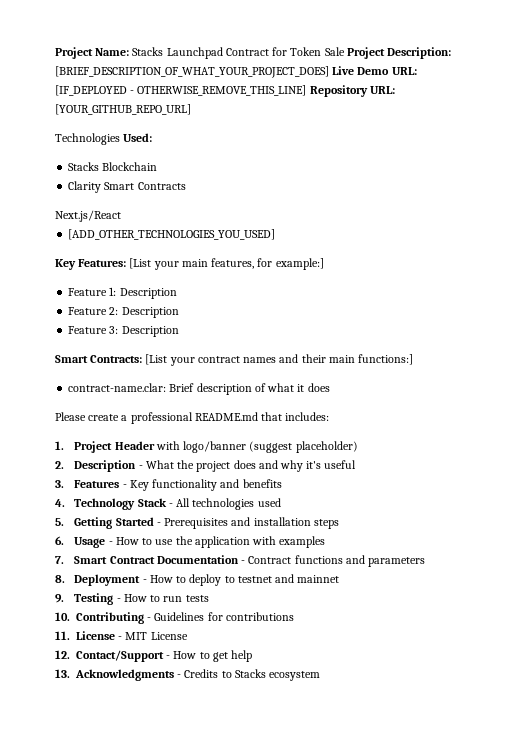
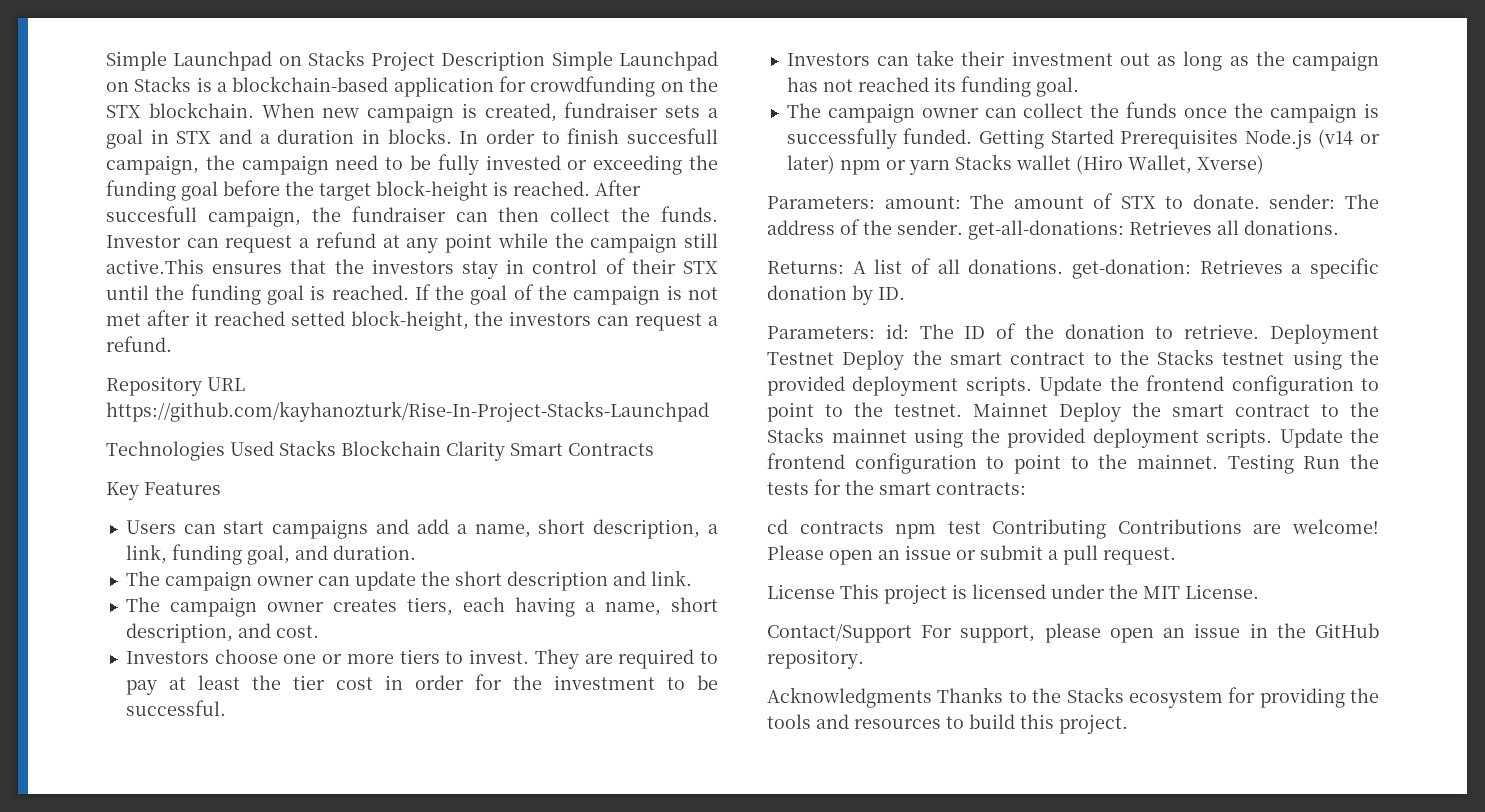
- Project Name: Stacks Launchpad Contract for Token Sale Project Description: [BRIEF_DESCRIPTION_OF_WHAT_YOUR_PROJECT_DOES] Live Demo URL: [IF_DEPLOYED - OTHERWISE_REMOVE_THIS_LINE] Repository URL: [YOUR_GITHUB_REPO_URL]
+ Simple Launchpad on Stacks Project Description Simple Launchpad on Stacks is a blockchain-based application for crowdfunding on the STX blockchain. When new campaign is created, fundraiser sets a goal in STX and a duration in blocks. In order to finish succesfull campaign, the campaign need to be fully invested or exceeding the funding goal before the target block-height is reached. After succesfull campaign, the fundraiser can then collect the funds. Investor can request a refund at any point while the campaign still active.This ensures that the investors stay in control of their STX until the funding goal is reached. If the goal of the campaign is not met after it reached setted block-height, the investors can request a refund.
+ Repository URL https://github.com/kayhanozturk/Rise-In-Project-Stacks-Launchpad
- Technologies Used:
- Stacks Blockchain
- Clarity Smart Contracts
+ Technologies Used Stacks Blockchain Clarity Smart Contracts
- Next.js/React
- [ADD_OTHER_TECHNOLOGIES_YOU_USED]
- Key Features: [List your main features, for example:]
- Feature 1: Description
- Feature 2: Description
- Feature 3: Description
- Smart Contracts: [List your contract names and their main functions:]
- contract-name.clar: Brief description of what it does
- Please create a professional README.md that includes:
- 1. Project Header with logo/banner (suggest placeholder)
- 2. Description - What the project does and why it's useful
- 3. Features - Key functionality and benefits
- 4. Technology Stack - All technologies used
- 5. Getting Started - Prerequisites and installation steps
- 6. Usage - How to use the application with examples
- 7. Smart Contract Documentation - Contract functions and parameters
- 8. Deployment - How to deploy to testnet and mainnet
- 9. Testing - How to run tests
- 10. Contributing - Guidelines for contributions
- 11. License - MIT License
- 12. Contact/Support - How to get help
- 13. Acknowledgments - Credits to Stacks ecosystem
+ Key Features
+ Users can start campaigns and add a name, short description, a link, funding goal, and duration.
+ The campaign owner can update the short description and link.
+ The campaign owner creates tiers, each having a name, short description, and cost.
+ Investors choose one or more tiers to invest. They are required to pay at least the tier cost in order for the investment to be successful.
+ Investors can take their investment out as long as the campaign has not reached its funding goal.
+ The campaign owner can collect the funds once the campaign is successfully funded. Getting Started Prerequisites Node.js (v14 or later) npm or yarn Stacks wallet (Hiro Wallet, Xverse)
+ Parameters: amount: The amount of STX to donate. sender: The address of the sender. get-all-donations: Retrieves all donations.
+ Returns: A list of all donations. get-donation: Retrieves a specific donation by ID.
+ Parameters: id: The ID of the donation to retrieve. Deployment Testnet Deploy the smart contract to the Stacks testnet using the provided deployment scripts. Update the frontend configuration to point to the testnet. Mainnet Deploy the smart contract to the Stacks mainnet using the provided deployment scripts. Update the frontend configuration to point to the mainnet. Testing Run the tests for the smart contracts:
+ cd contracts npm test Contributing Contributions are welcome! Please open an issue or submit a pull request.
+ License This project is licensed under the MIT License.
+ Contact/Support For support, please open an issue in the GitHub repository.
+ Acknowledgments Thanks to the Stacks ecosystem for providing the tools and resources to build this project.

